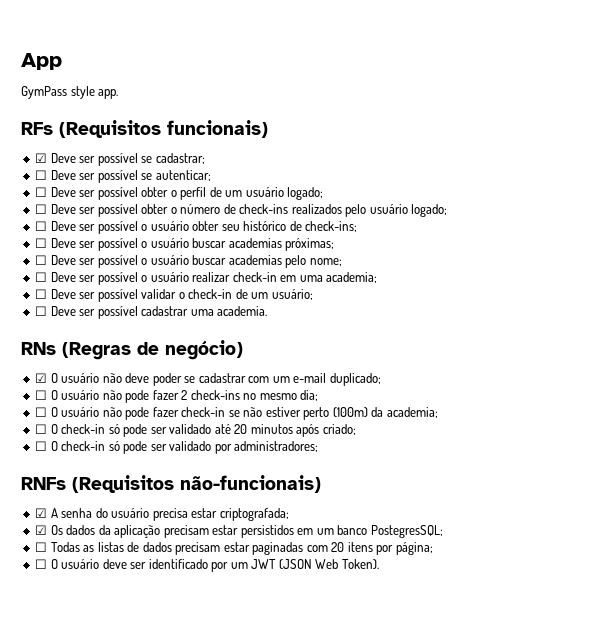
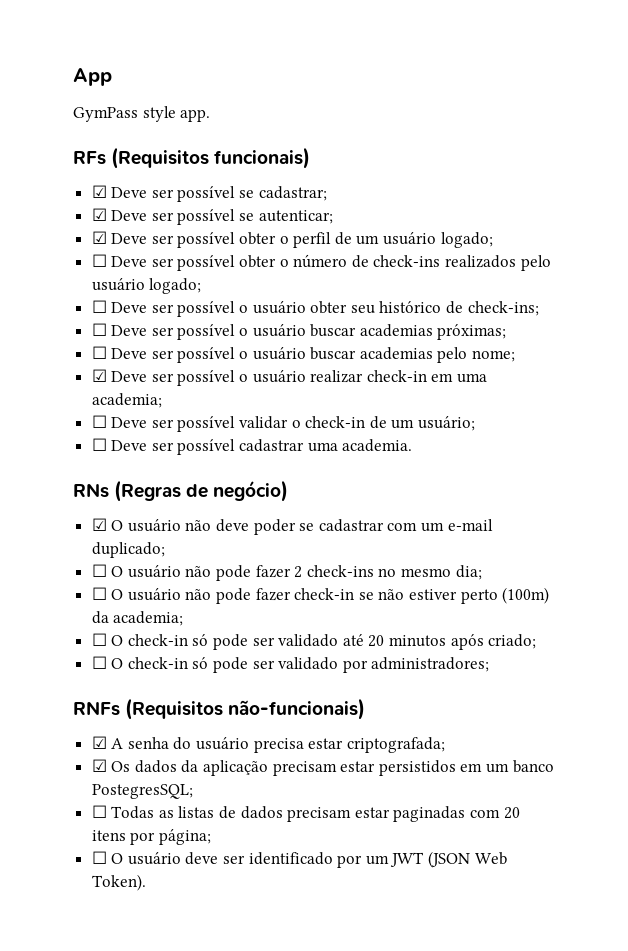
- ☐ Deve ser possível se autenticar;
+ ☑ Deve ser possível se autenticar;
- ☐ Deve ser possível obter o perfil de um usuário logado;
+ ☑ Deve ser possível obter o perfil de um usuário logado;
- ☐ Deve ser possível o usuário realizar check-in em uma academia;
+ ☑ Deve ser possível o usuário realizar check-in em uma academia;

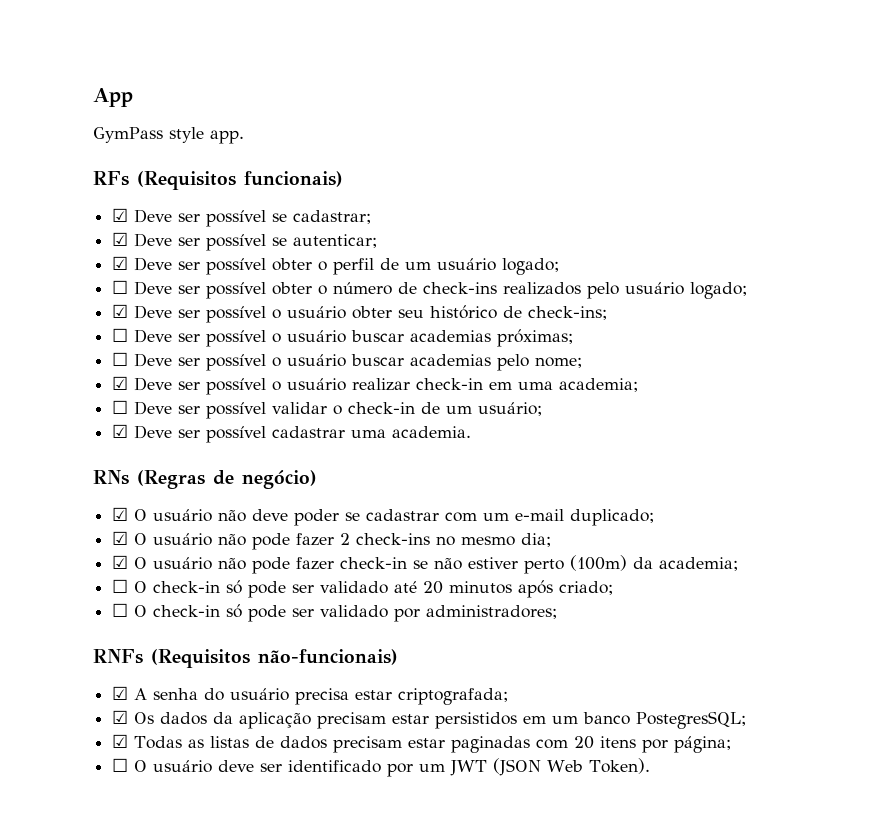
- ☐ Deve ser possível o usuário obter seu histórico de check-ins;
+ ☑ Deve ser possível o usuário obter seu histórico de check-ins;
- ☐ Deve ser possível cadastrar uma academia.
+ ☑ Deve ser possível cadastrar uma academia.
- ☐ O usuário não pode fazer 2 check-ins no mesmo dia;
+ ☑ O usuário não pode fazer 2 check-ins no mesmo dia;
- ☐ O usuário não pode fazer check-in se não estiver perto (100m) da academia;
+ ☑ O usuário não pode fazer check-in se não estiver perto (100m) da academia;
- ☐ Todas as listas de dados precisam estar paginadas com 20 itens por página;
+ ☑ Todas as listas de dados precisam estar paginadas com 20 itens por página;

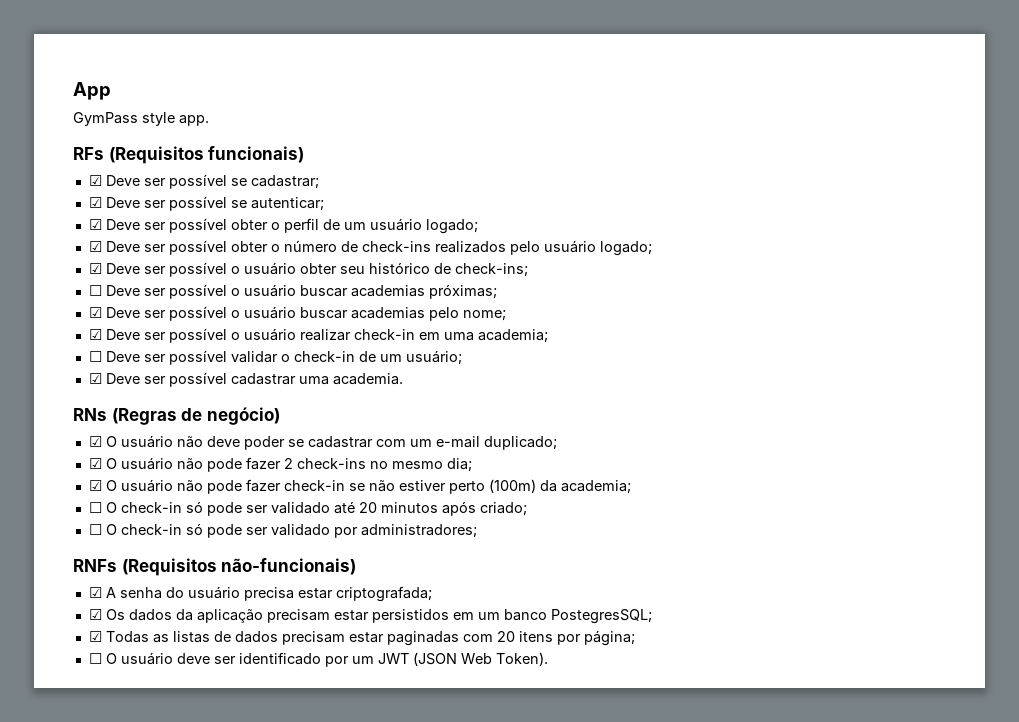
- ☐ Deve ser possível obter o número de check-ins realizados pelo usuário logado;
+ ☑ Deve ser possível obter o número de check-ins realizados pelo usuário logado;
- ☐ Deve ser possível o usuário buscar academias pelo nome;
+ ☑ Deve ser possível o usuário buscar academias pelo nome;

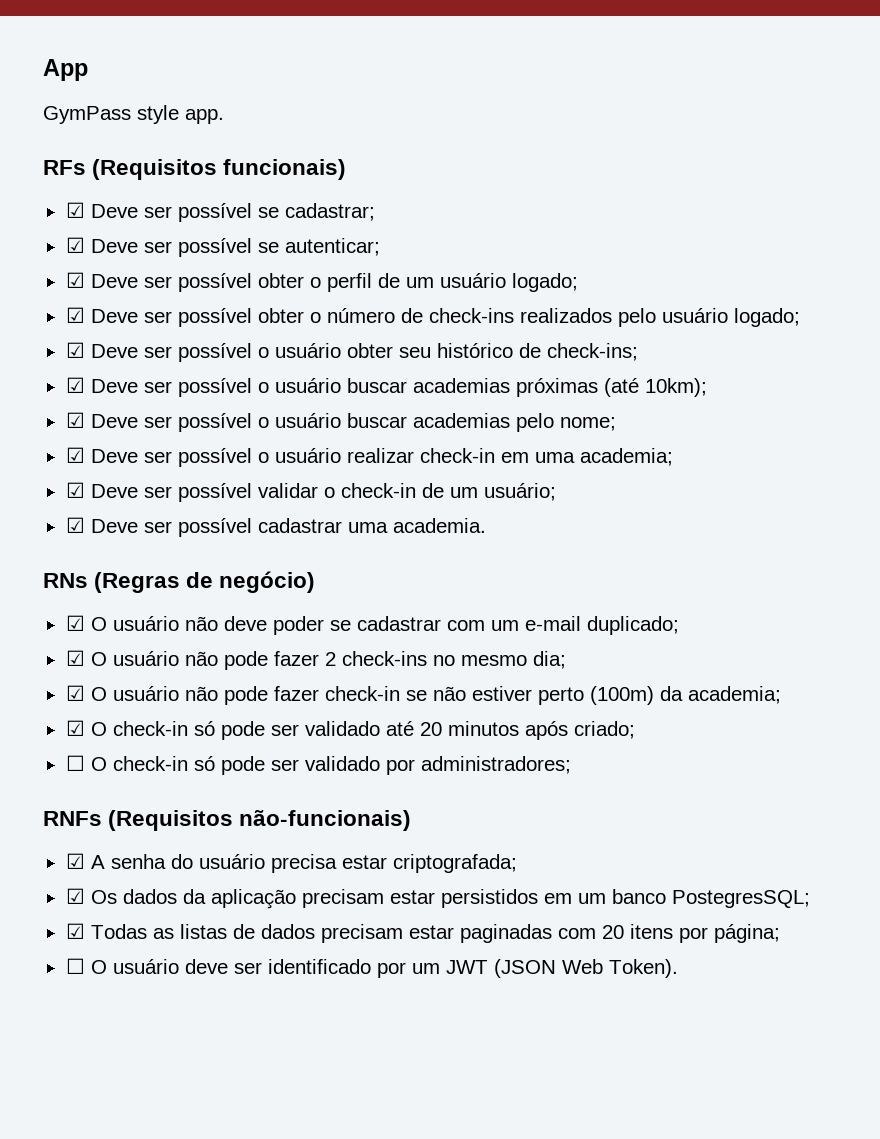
- ☐ Deve ser possível o usuário buscar academias próximas;
+ ☑ Deve ser possível o usuário buscar academias próximas (até 10km);
- ☐ Deve ser possível validar o check-in de um usuário;
+ ☑ Deve ser possível validar o check-in de um usuário;
- ☐ O check-in só pode ser validado até 20 minutos após criado;
+ ☑ O check-in só pode ser validado até 20 minutos após criado;

